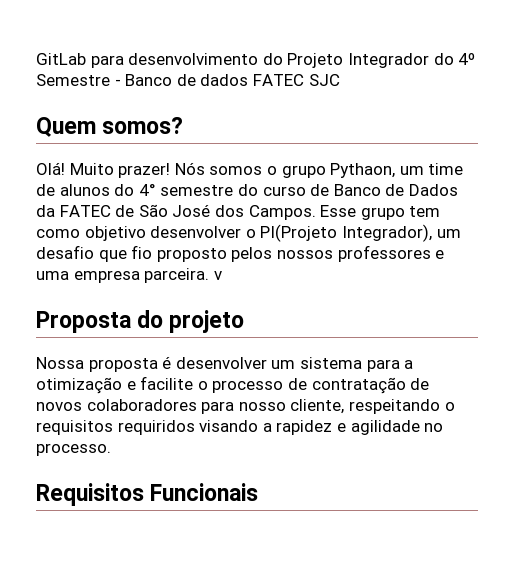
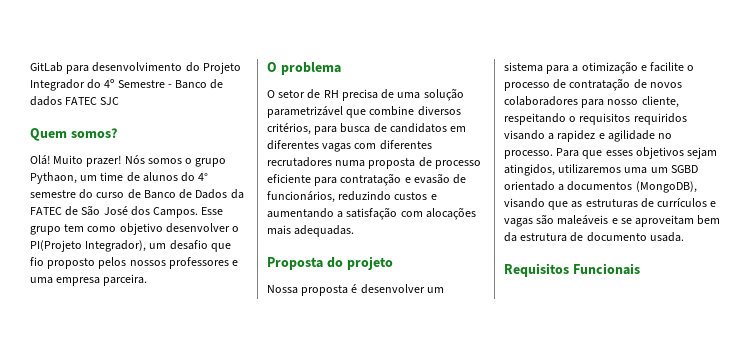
- Esse grupo tem como objetivo desenvolver o PI(Projeto Integrador), um desafio que fio proposto pelos nossos professores e uma empresa parceira. v
+ Esse grupo tem como objetivo desenvolver o PI(Projeto Integrador), um desafio que fio proposto pelos nossos professores e uma empresa parceira.
+ O problema
+ O setor de RH precisa de uma solução parametrizável que combine diversos critérios, para busca de candidatos em diferentes vagas com diferentes recrutadores numa proposta de processo eficiente para contratação e evasão de funcionários, reduzindo custos e aumentando a satisfação com alocações mais adequadas.
+ Para que esses objetivos sejam atingidos, utilizaremos uma um SGBD orientado a documentos (MongoDB), visando que as estruturas de currículos e vagas são maleáveis e se aproveitam bem da estrutura de documento usada.

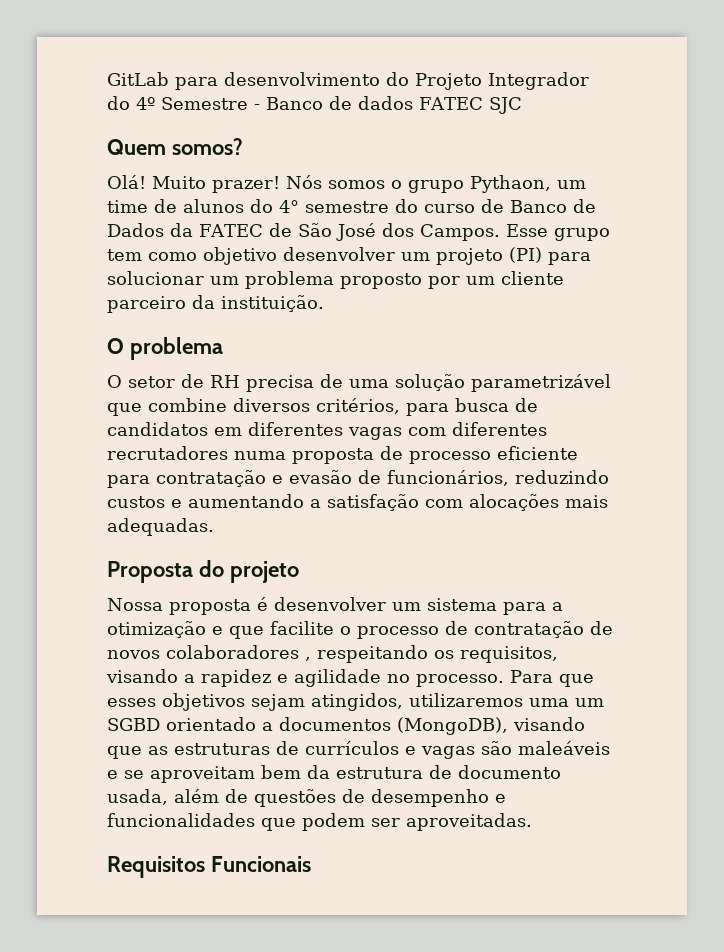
- Esse grupo tem como objetivo desenvolver o PI(Projeto Integrador), um desafio que fio proposto pelos nossos professores e uma empresa parceira.
+ Esse grupo tem como objetivo desenvolver um projeto (PI) para solucionar um problema proposto por um cliente parceiro da instituição.
- Nossa proposta é desenvolver um sistema para a otimização e facilite o processo de contratação de novos colaboradores para nosso cliente, respeitando o requisitos requiridos visando a rapidez e agilidade no processo.
+ Nossa proposta é desenvolver um sistema para a otimização e que facilite o processo de contratação de novos colaboradores , respeitando os requisitos, visando a rapidez e agilidade no processo.
- Para que esses objetivos sejam atingidos, utilizaremos uma um SGBD orientado a documentos (MongoDB), visando que as estruturas de currículos e vagas são maleáveis e se aproveitam bem da estrutura de documento usada.
+ Para que esses objetivos sejam atingidos, utilizaremos uma um SGBD orientado a documentos (MongoDB), visando que as estruturas de currículos e vagas são maleáveis e se aproveitam bem da estrutura de documento usada, além de questões de desempenho e funcionalidades que podem ser aproveitadas.

